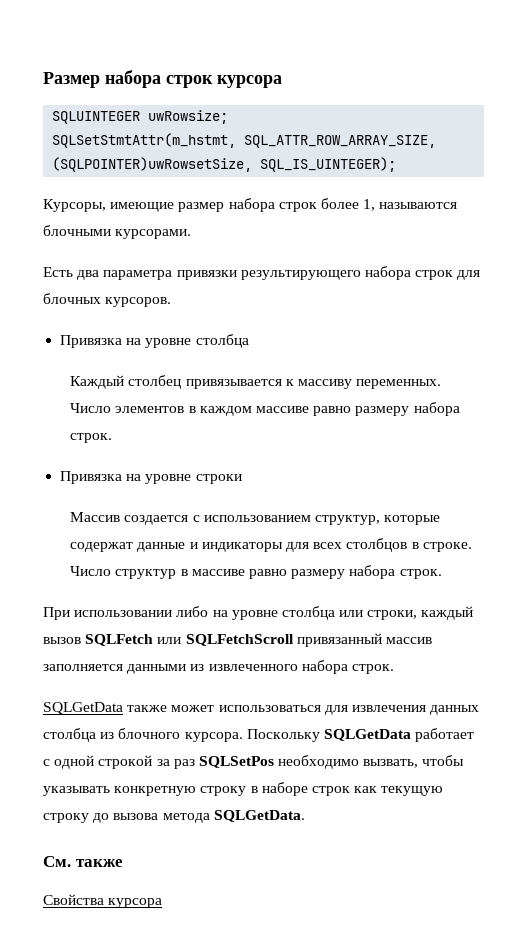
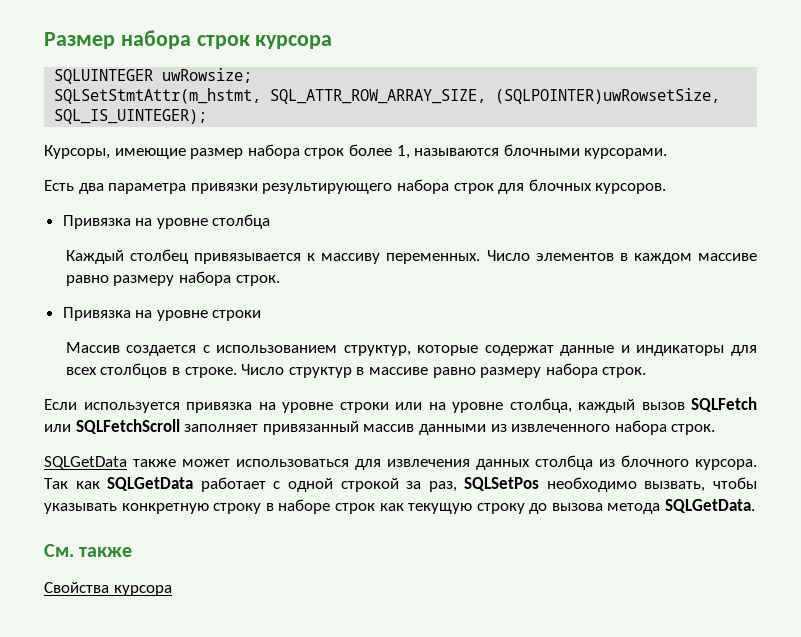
- При использовании либо на уровне столбца или строки, каждый вызов SQLFetch или SQLFetchScroll привязанный массив заполняется данными из извлеченного набора строк.
+ Если используется привязка на уровне строки или на уровне столбца, каждый вызов SQLFetch или SQLFetchScroll заполняет привязанный массив данными из извлеченного набора строк.
- Поскольку SQLGetData работает с одной строкой за раз SQLSetPos необходимо вызвать, чтобы указывать конкретную строку в наборе строк как текущую строку до вызова метода SQLGetData.
+ Так как SQLGetData работает с одной строкой за раз, SQLSetPos необходимо вызвать, чтобы указывать конкретную строку в наборе строк как текущую строку до вызова метода SQLGetData.

